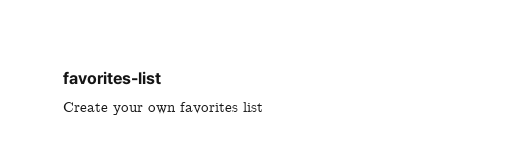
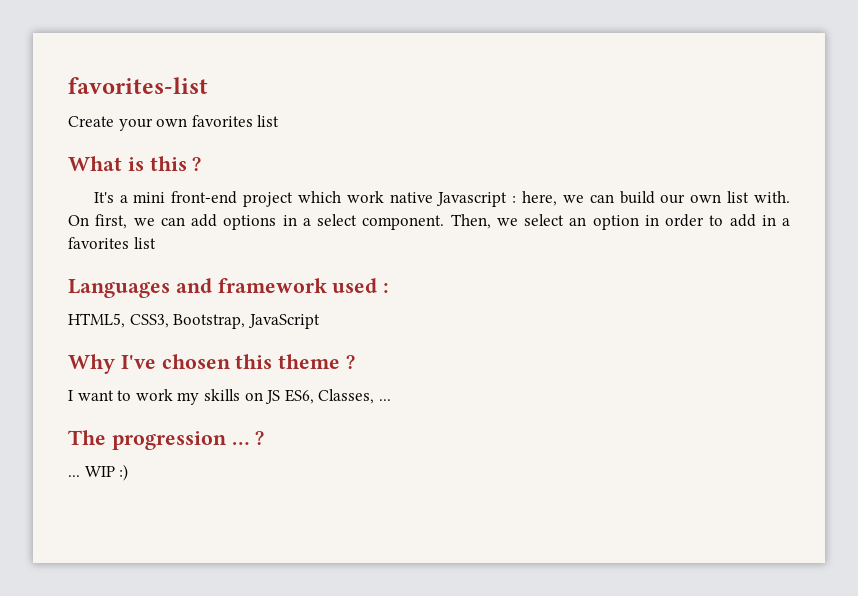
+ What is this ?
+ It's a mini front-end project which work native Javascript : here, we can build our own list with. On first, we can add options in a select component. Then, we select an option in order to add in a favorites list
+ Languages and framework used :
+ HTML5, CSS3, Bootstrap, JavaScript
+ Why I've chosen this theme ?
+ I want to work my skills on JS ES6, Classes, ...
+ The progression … ?
+ ... WIP :)

